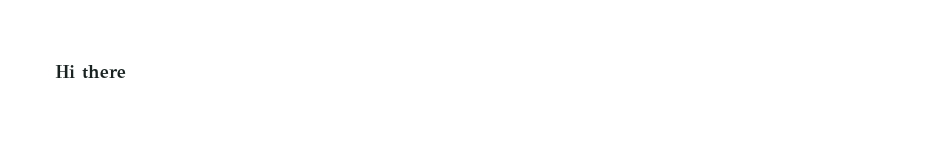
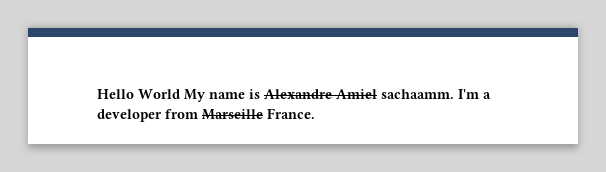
- Hi there
+ Hello World My name is Alexandre Amiel sachaamm. I'm a developer from Marseille France.

